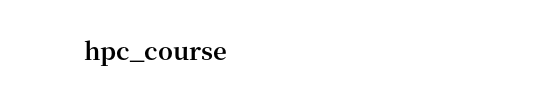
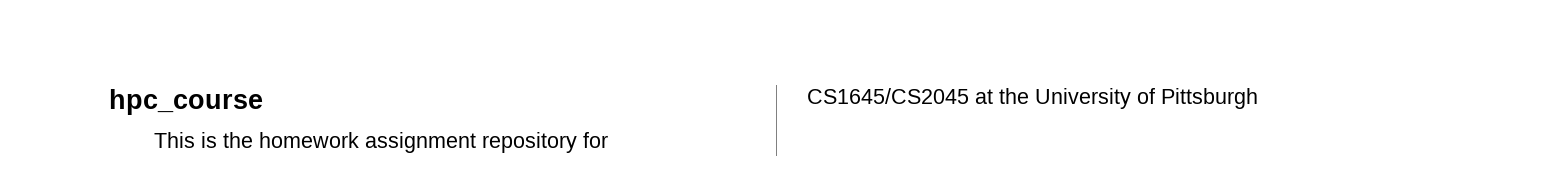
+ This is the homework assignment repository for CS1645/CS2045 at the University of Pittsburgh

